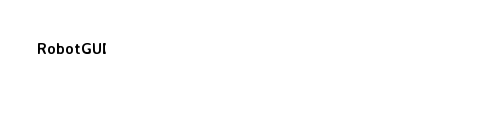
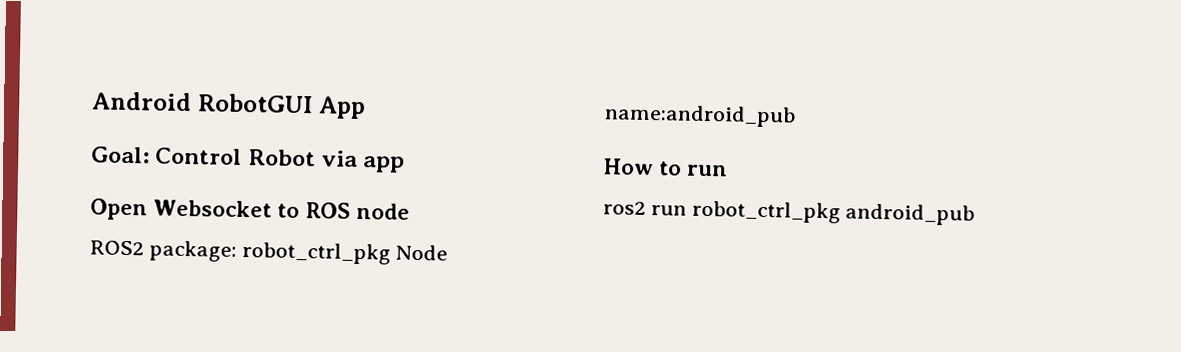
- RobotGUI
+ Android RobotGUI App
+ Goal: Control Robot via app
+ Open Websocket to ROS node
+ ROS2 package: robot_ctrl_pkg Node name:android_pub
+ How to run
+ ros2 run robot_ctrl_pkg android_pub

